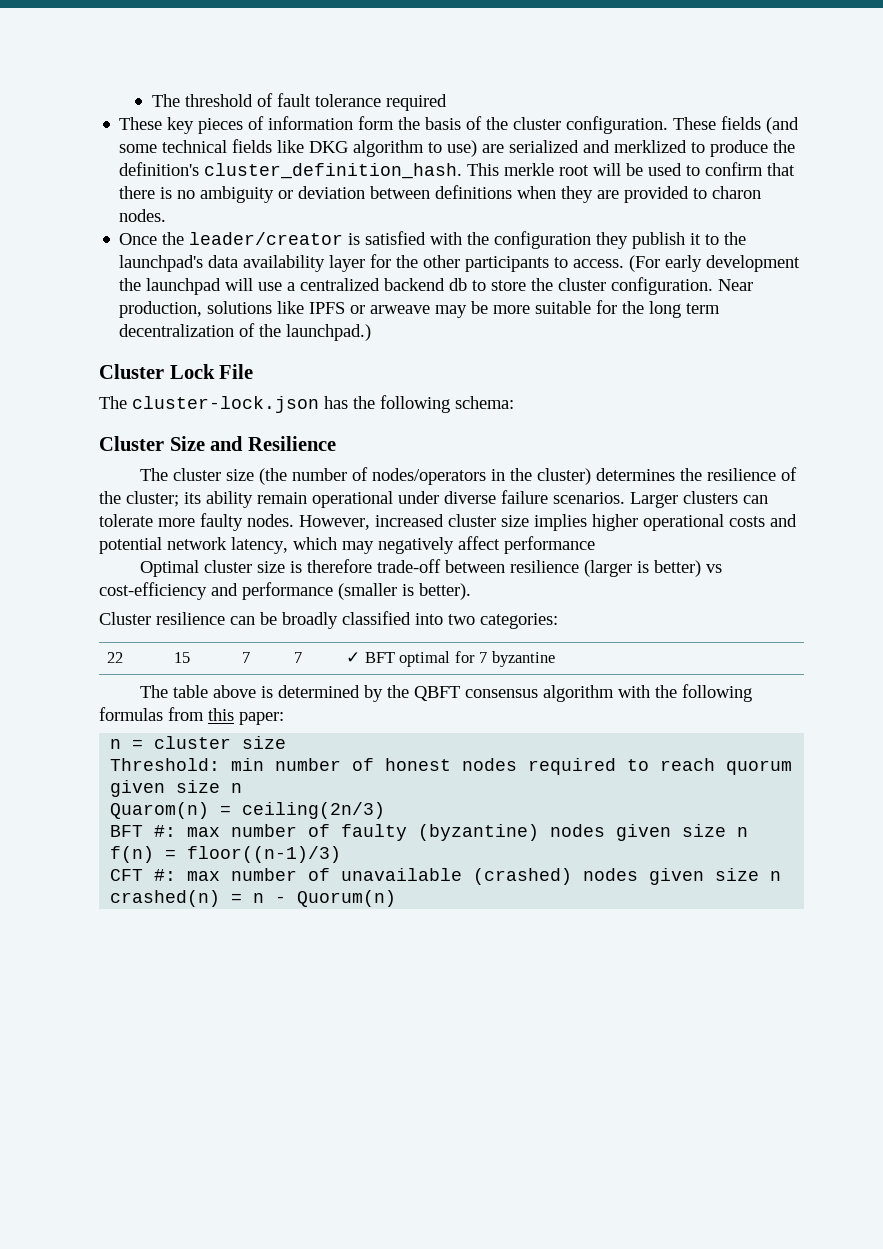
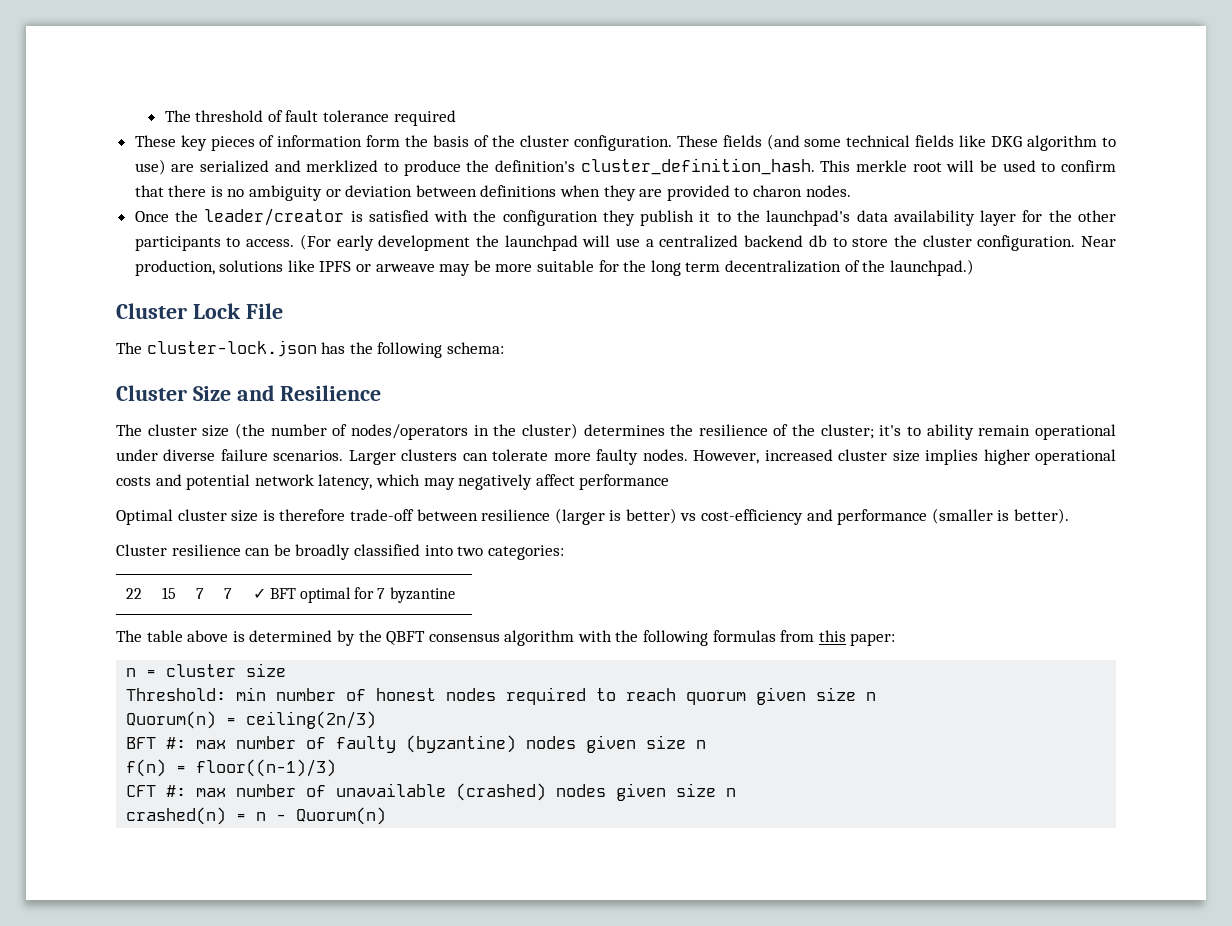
- The cluster size (the number of nodes/operators in the cluster) determines the resilience of the cluster; its ability remain operational under diverse failure scenarios.
+ The cluster size (the number of nodes/operators in the cluster) determines the resilience of the cluster; it's to ability remain operational under diverse failure scenarios.
- Quarom(n) = ceiling(2n/3)
+ Quorum(n) = ceiling(2n/3)

